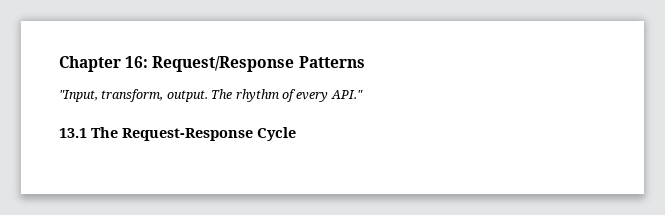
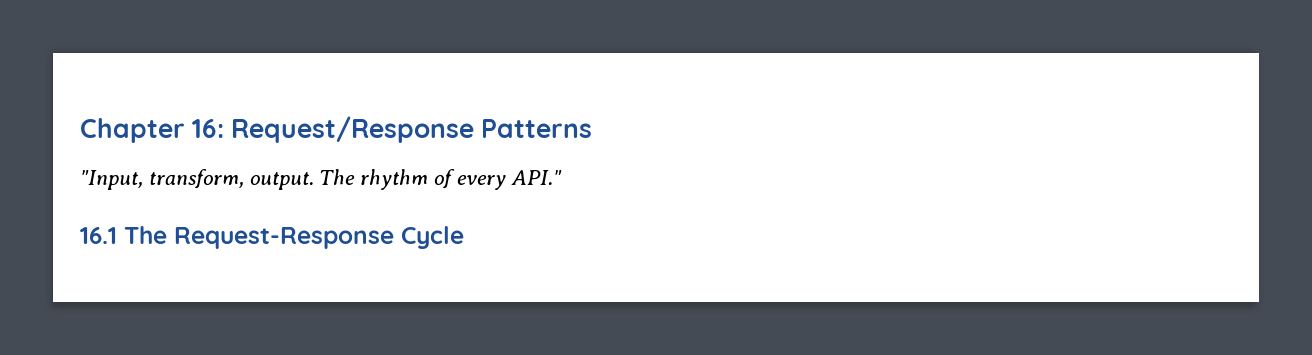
- 13.1 The Request-Response Cycle
+ 16.1 The Request-Response Cycle

